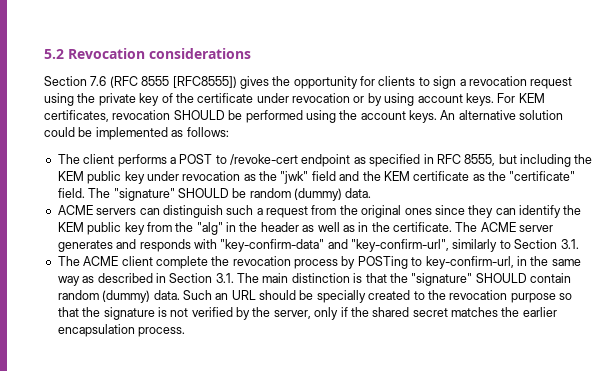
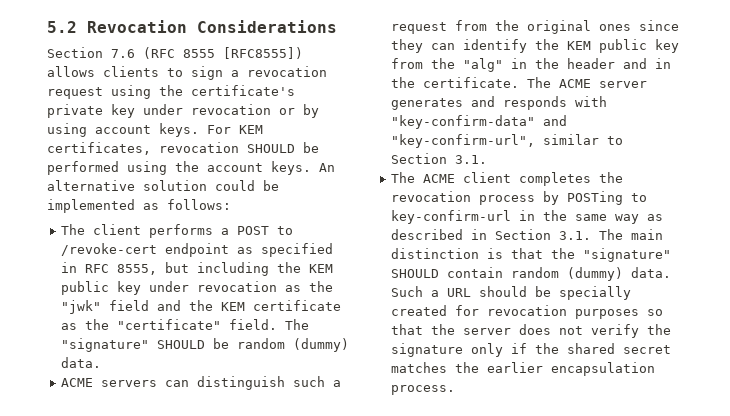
- 5.2 Revocation considerations
+ 5.2 Revocation Considerations
- Section 7.6 (RFC 8555 [RFC8555]) gives the opportunity for clients to sign a revocation request using the private key of the certificate under revocation or by using account keys.
+ Section 7.6 (RFC 8555 [RFC8555]) allows clients to sign a revocation request using the certificate's private key under revocation or by using account keys.
- ACME servers can distinguish such a request from the original ones since they can identify the KEM public key from the "alg" in the header as well as in the certificate.
+ ACME servers can distinguish such a request from the original ones since they can identify the KEM public key from the "alg" in the header and in the certificate.
- The ACME server generates and responds with "key-confirm-data" and "key-confirm-url", similarly to Section 3.1.
+ The ACME server generates and responds with "key-confirm-data" and "key-confirm-url", similar to Section 3.1.
- The ACME client complete the revocation process by POSTing to key-confirm-url, in the same way as described in Section 3.1. The main distinction is that the "signature" SHOULD contain random (dummy) data.
+ The ACME client completes the revocation process by POSTing to key-confirm-url in the same way as described in Section 3.1. The main distinction is that the "signature" SHOULD contain random (dummy) data.
- Such an URL should be specially created to the revocation purpose so that the signature is not verified by the server, only if the shared secret matches the earlier encapsulation process.
+ Such a URL should be specially created for revocation purposes so that the server does not verify the signature only if the shared secret matches the earlier encapsulation process.

